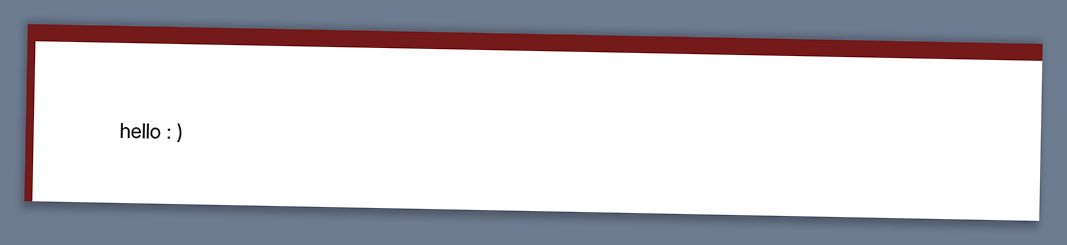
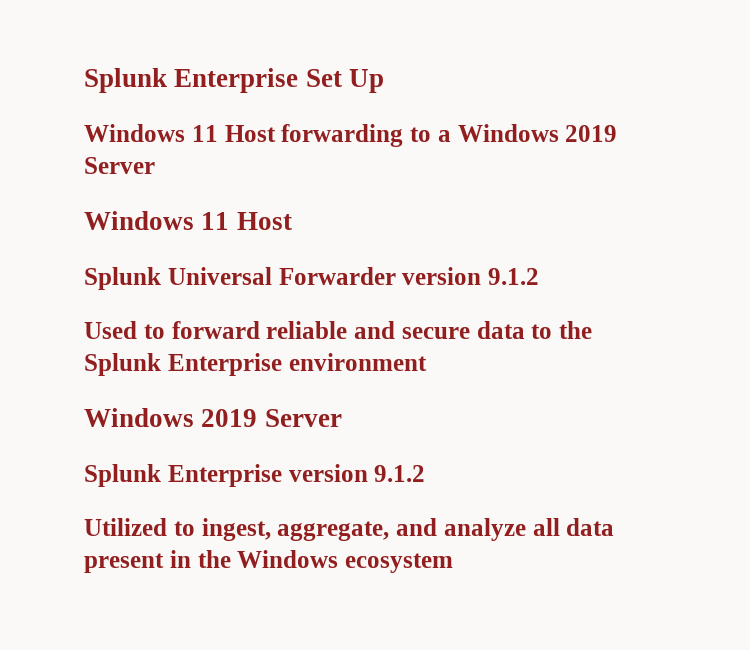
- hello : )
+ Splunk Enterprise Set Up
+ Windows 11 Host forwarding to a Windows 2019 Server
+ Windows 11 Host
+ Splunk Universal Forwarder version 9.1.2
+ Used to forward reliable and secure data to the Splunk Enterprise environment
+ Windows 2019 Server
+ Splunk Enterprise version 9.1.2
+ Utilized to ingest, aggregate, and analyze all data present in the Windows ecosystem

